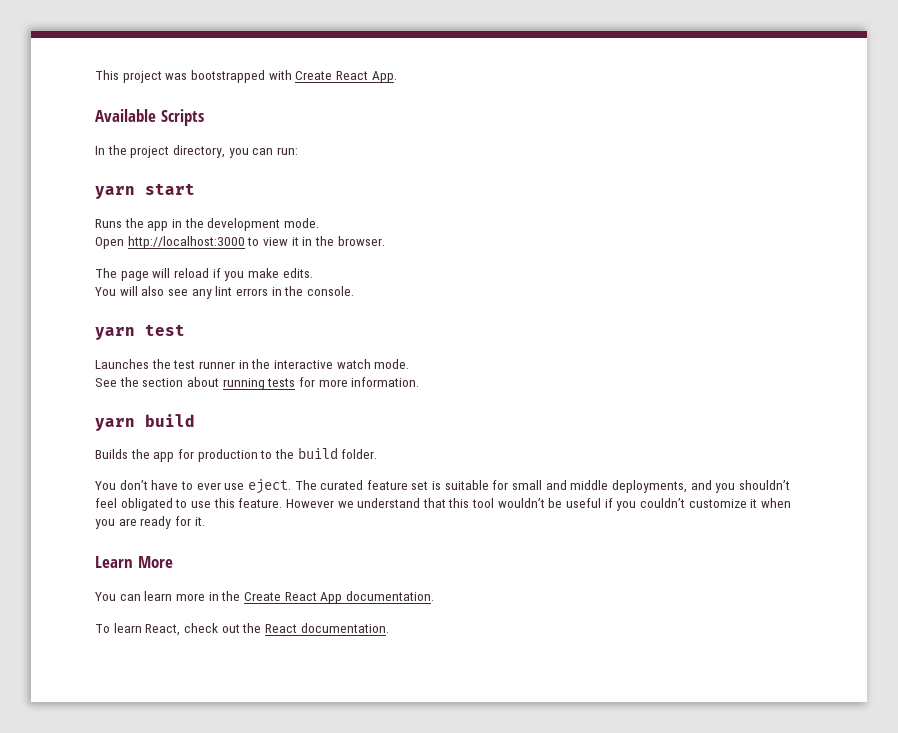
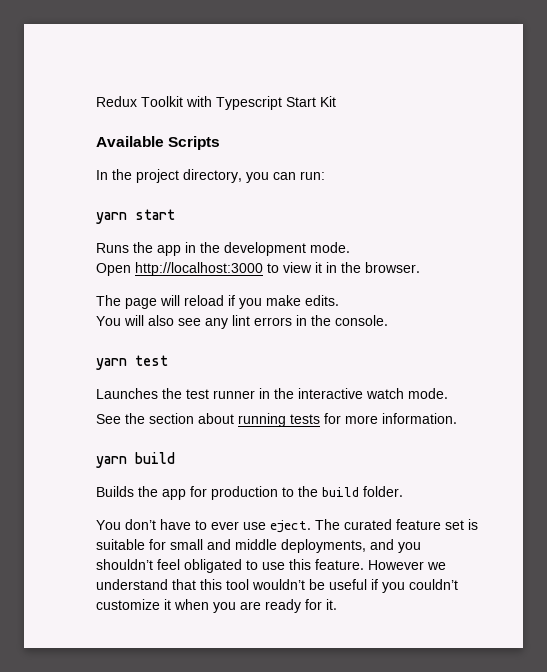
- This project was bootstrapped with Create React App.
+ Redux Toolkit with Typescript Start Kit
- Learn More
- You can learn more in the Create React App documentation.
- To learn React, check out the React documentation.

